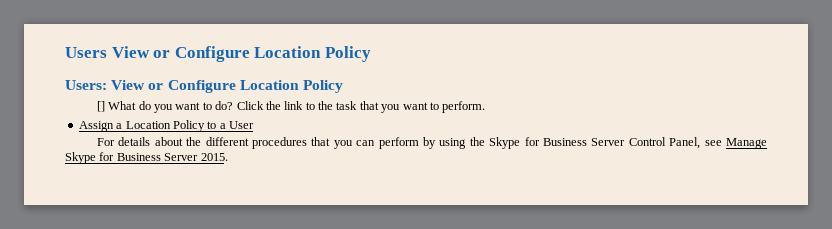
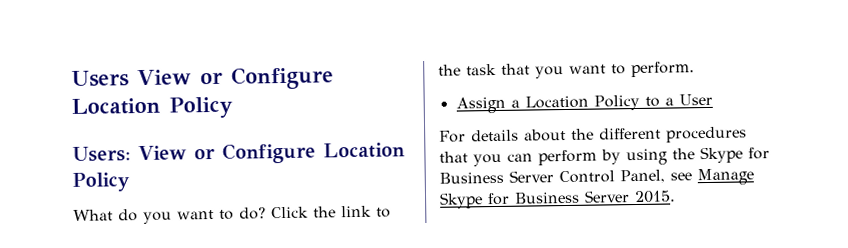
- [] What do you want to do?
+ What do you want to do?

